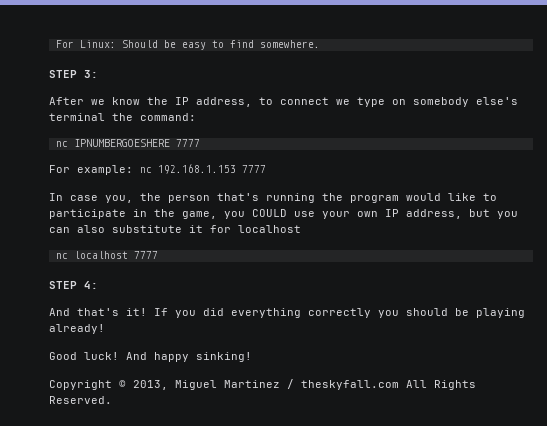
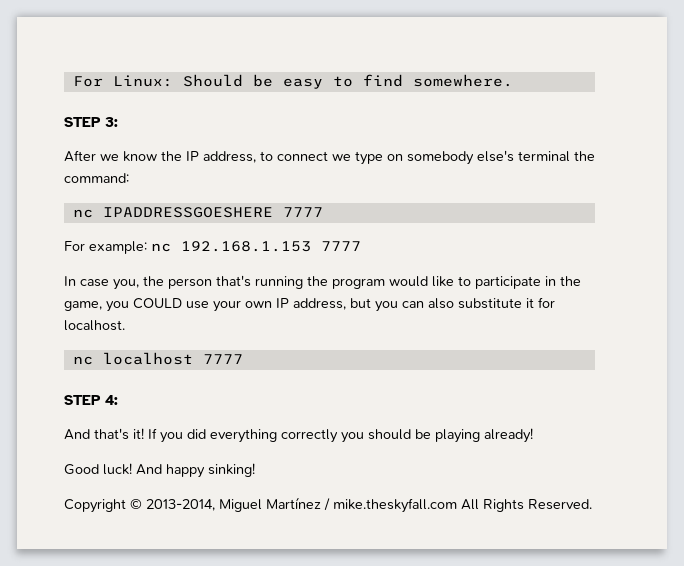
- nc IPNUMBERGOESHERE 7777
+ nc IPADDRESSGOESHERE 7777
- In case you, the person that's running the program would like to participate in the game, you COULD use your own IP address, but you can also substitute it for localhost
+ In case you, the person that's running the program would like to participate in the game, you COULD use your own IP address, but you can also substitute it for localhost.
- Copyright © 2013, Miguel Martinez / theskyfall.com All Rights Reserved.
+ Copyright © 2013-2014, Miguel Martínez / mike.theskyfall.com All Rights Reserved.

